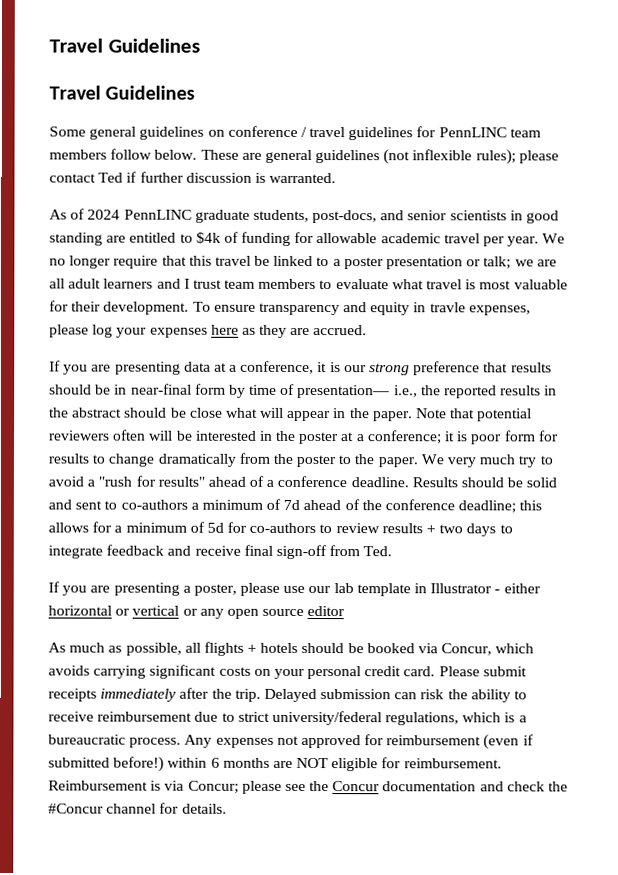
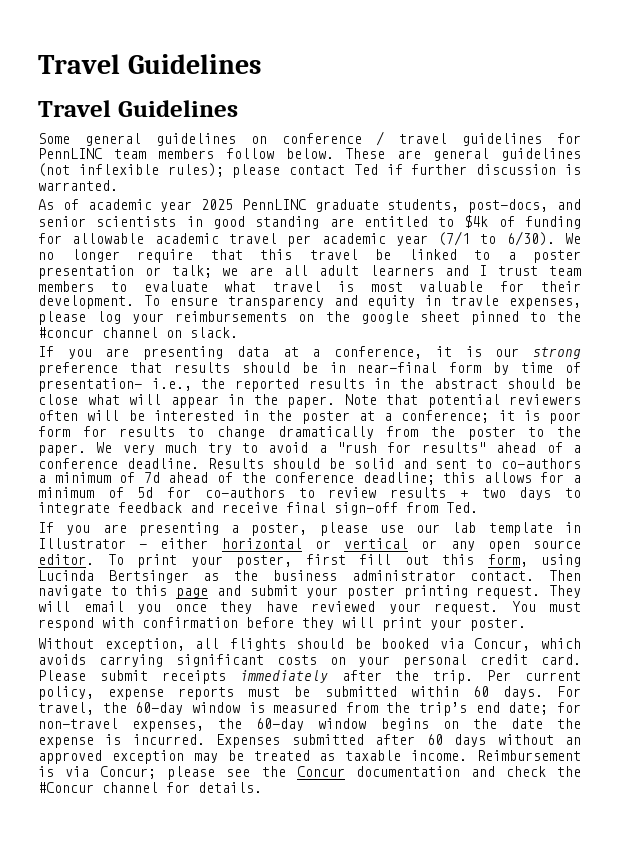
- As of 2024 PennLINC graduate students, post-docs, and senior scientists in good standing are entitled to $4k of funding for allowable academic travel per year.
+ As of academic year 2025 PennLINC graduate students, post-docs, and senior scientists in good standing are entitled to $4k of funding for allowable academic travel per academic year (7/1 to 6/30).
- To ensure transparency and equity in travle expenses, please log your expenses here as they are accrued.
+ To ensure transparency and equity in travle expenses, please log your reimbursements on the google sheet pinned to the #concur channel on slack.
- If you are presenting a poster, please use our lab template in Illustrator - either horizontal or vertical or any open source editor
- As much as possible, all flights + hotels should be booked via Concur, which avoids carrying significant costs on your personal credit card.
+ If you are presenting a poster, please use our lab template in Illustrator - either horizontal or vertical or any open source editor. To print your poster, first fill out this form, using Lucinda Bertsinger as the business administrator contact. Then navigate to this page and submit your poster printing request. They will email you once they have reviewed your request. You must respond with confirmation before they will print your poster.
+ Without exception, all flights should be booked via Concur, which avoids carrying significant costs on your personal credit card.
- Delayed submission can risk the ability to receive reimbursement due to strict university/federal regulations, which is a bureaucratic process. Any expenses not approved for reimbursement (even if submitted before!) within 6 months are NOT eligible for reimbursement.
+ Per current policy, expense reports must be submitted within 60 days. For travel, the 60-day window is measured from the trip’s end date; for non-travel expenses, the 60-day window begins on the date the expense is incurred. Expenses submitted after 60 days without an approved exception may be treated as taxable income.

